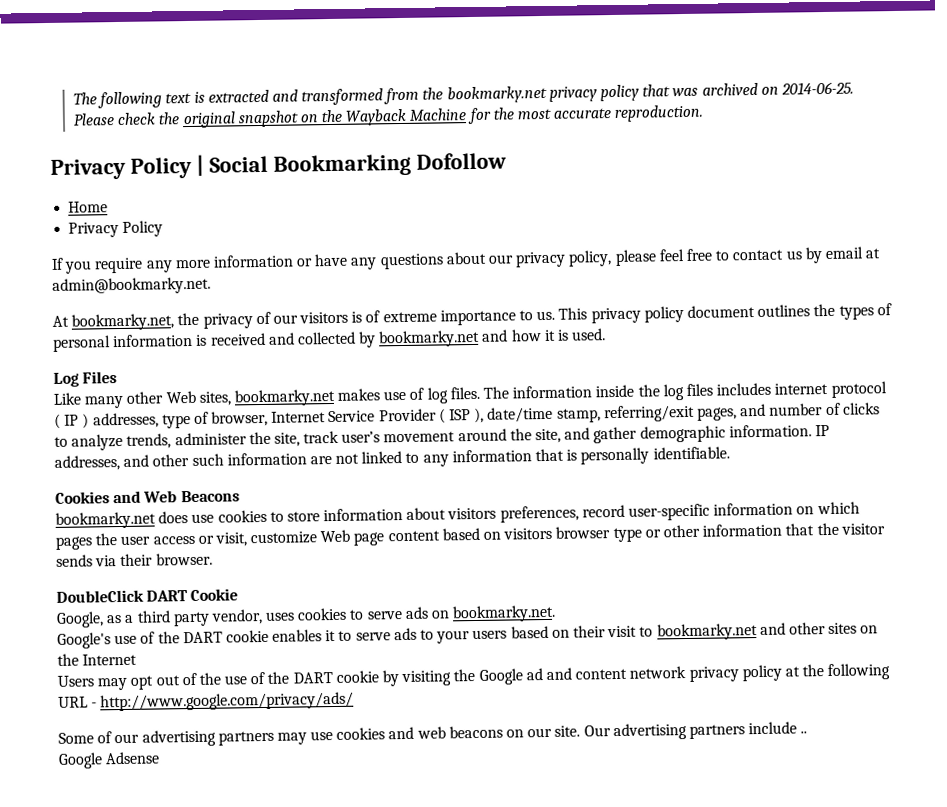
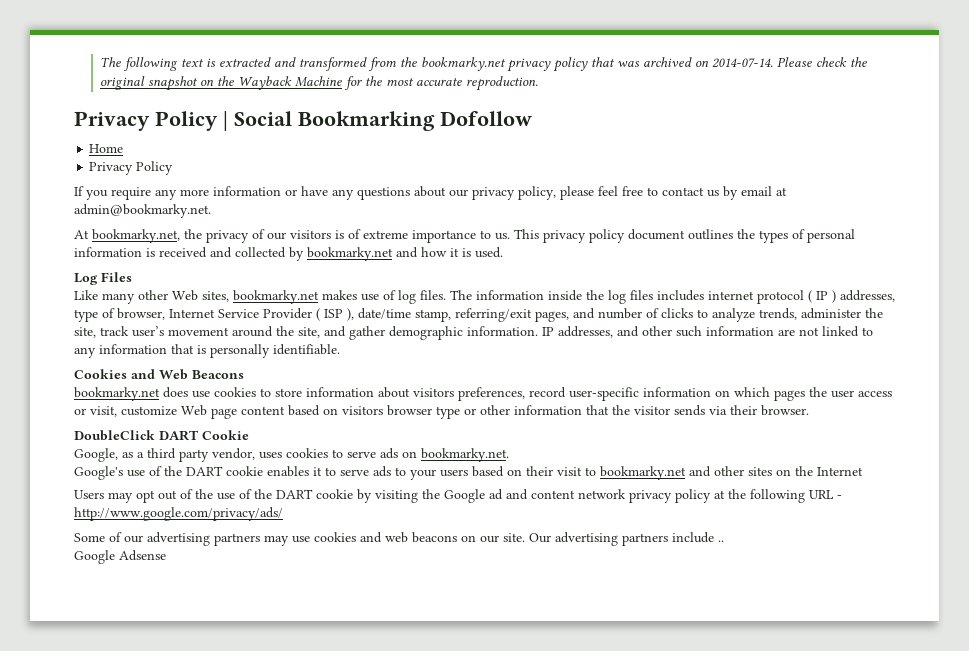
- The following text is extracted and transformed from the bookmarky.net privacy policy that was archived on 2014-06-25.
+ The following text is extracted and transformed from the bookmarky.net privacy policy that was archived on 2014-07-14.

